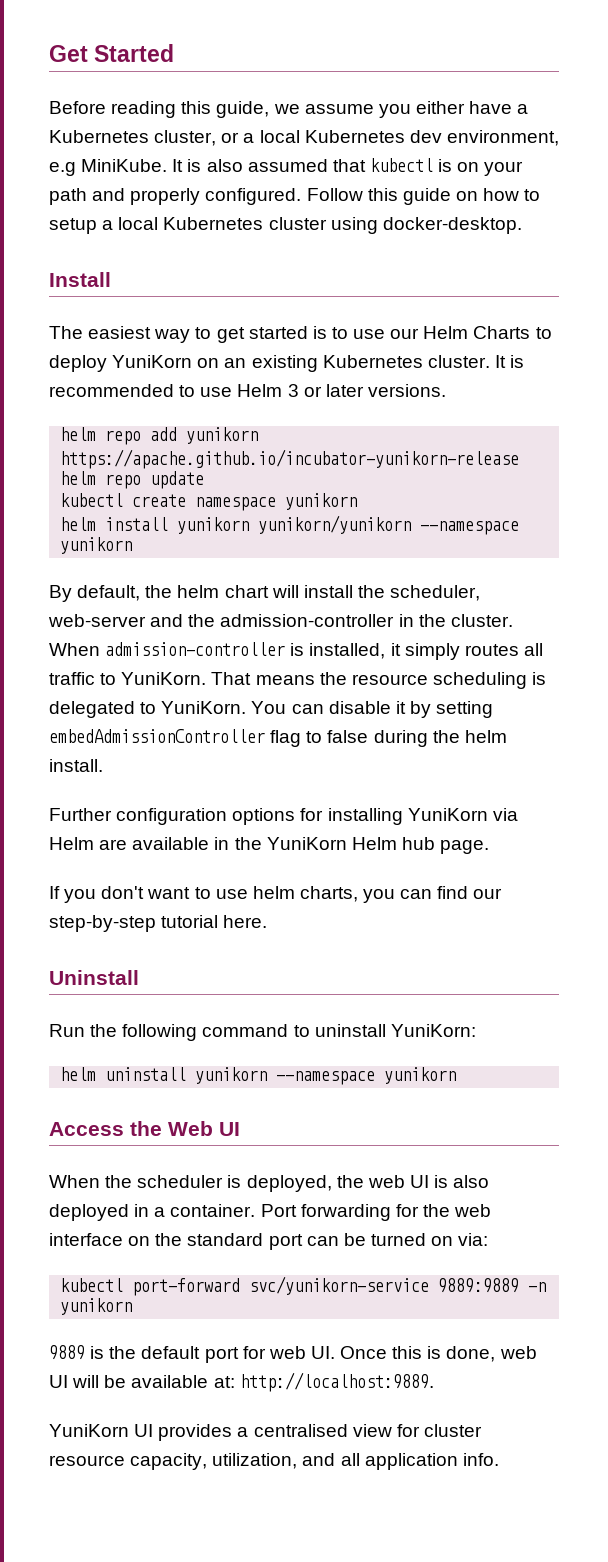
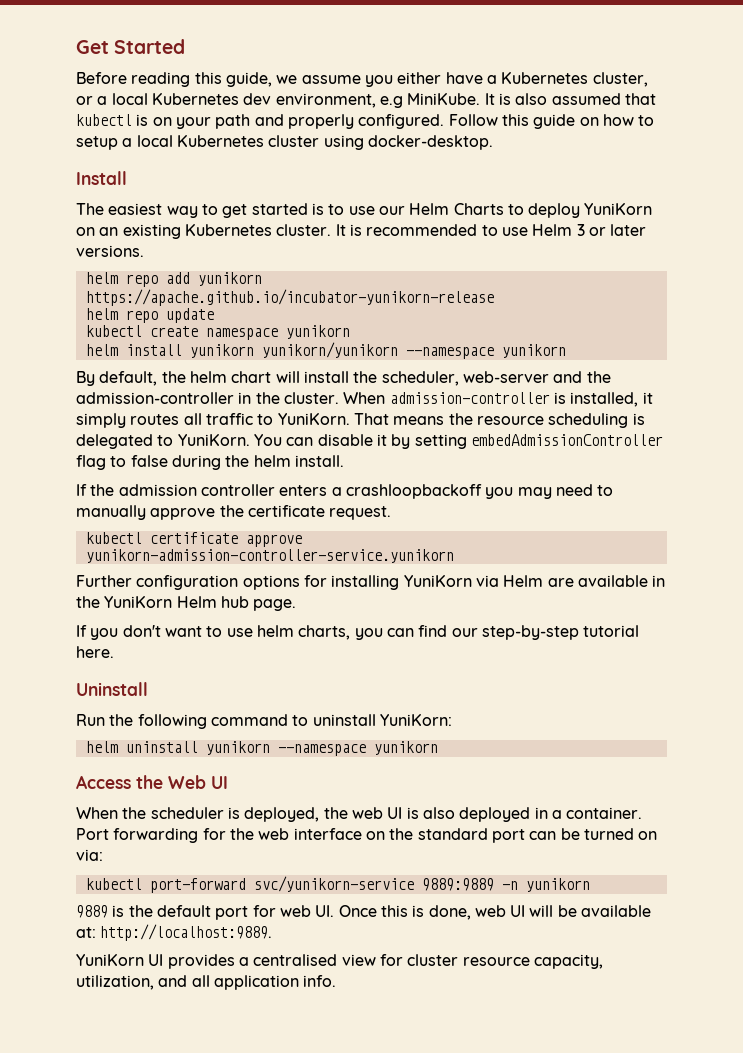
+ If the admission controller enters a crashloopbackoff you may need to manually approve the certificate request.
+ kubectl certificate approve yunikorn-admission-controller-service.yunikorn

